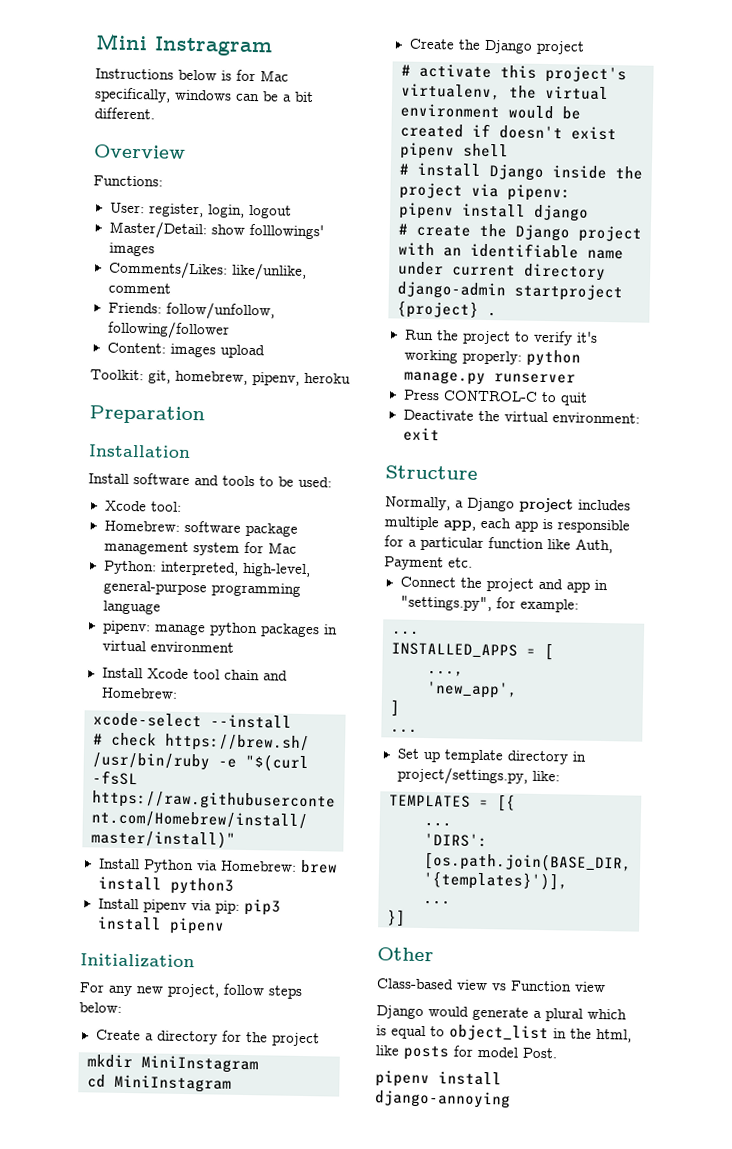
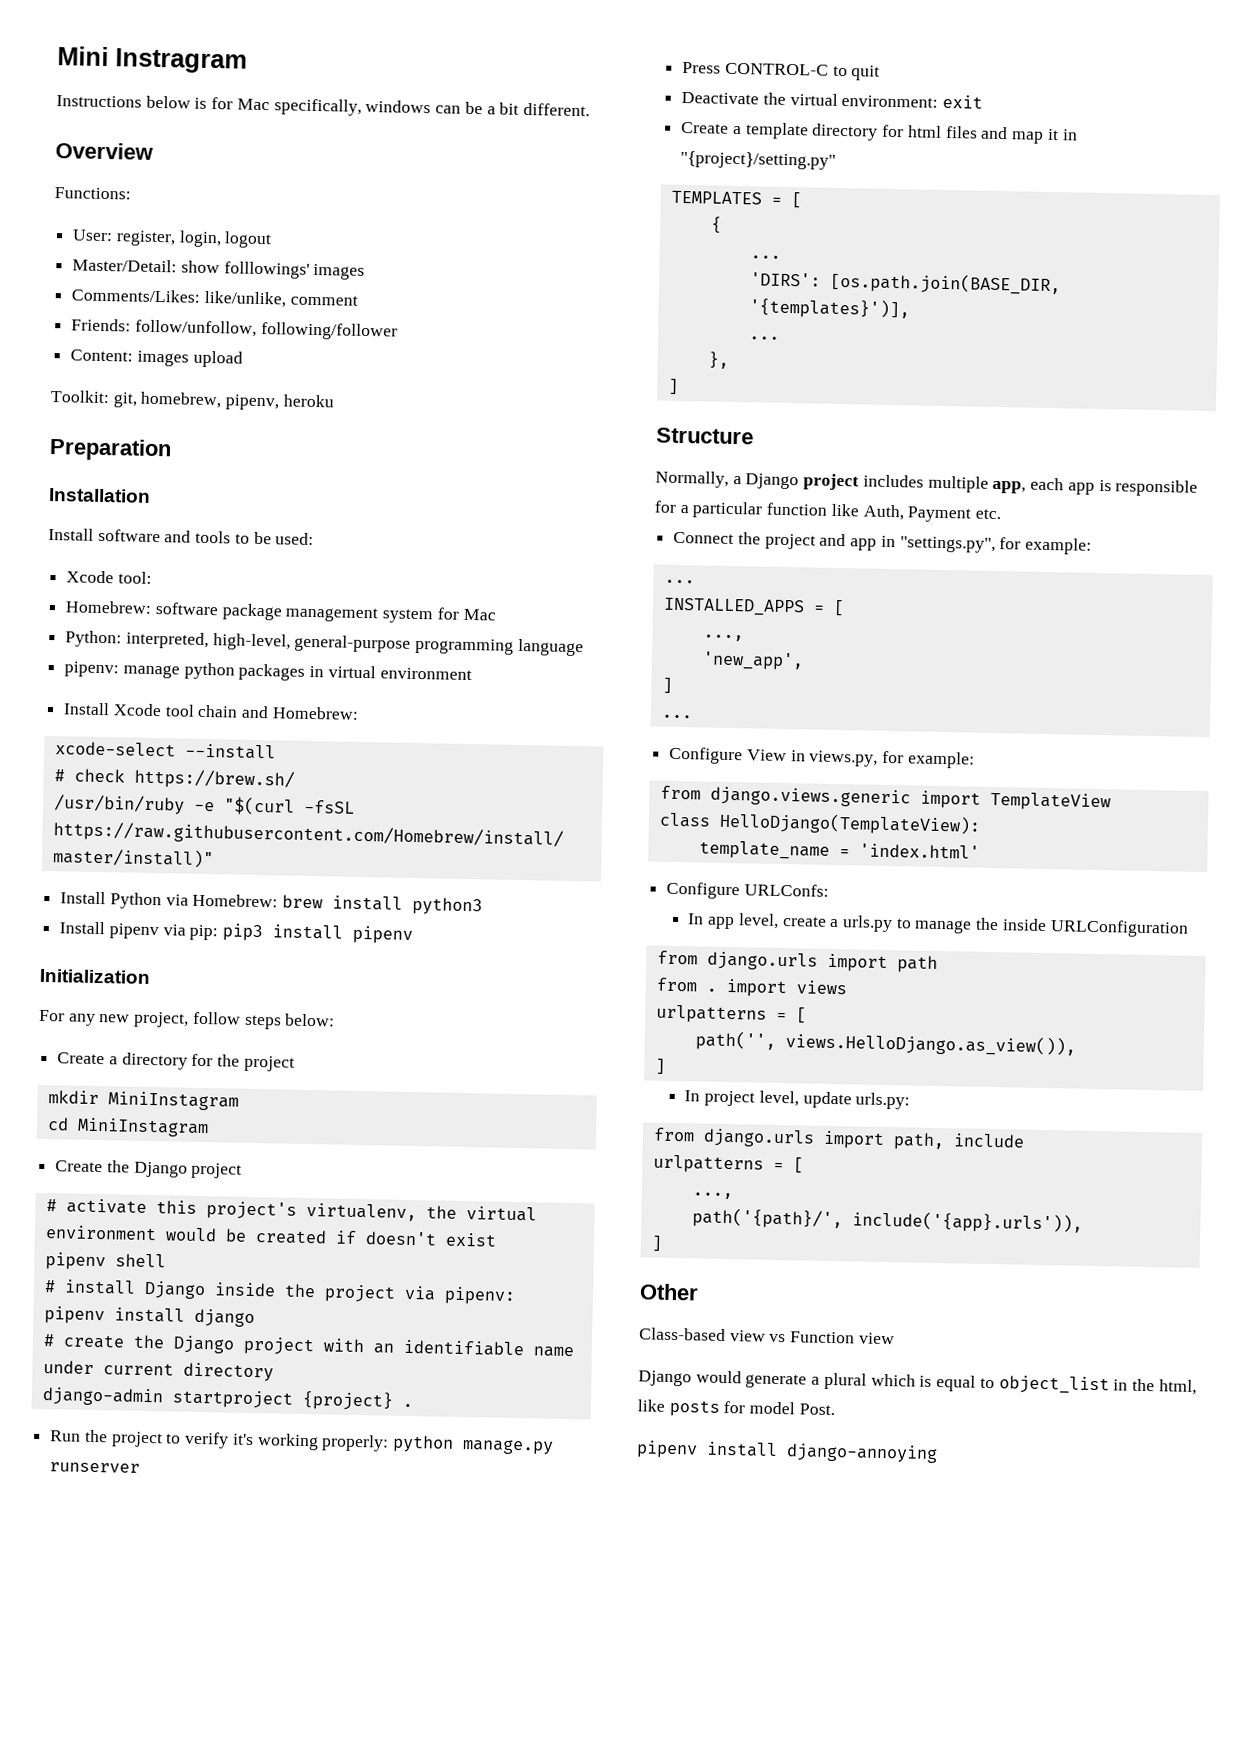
+ Create a template directory for html files and map it in "{project}/setting.py"
+ TEMPLATES = [
+ {
+ ...
+ 'DIRS': [os.path.join(BASE_DIR, '{templates}')],
+ ...
+ },
+ ]
- Set up template directory in project/settings.py, like:
- TEMPLATES = [{
- ...
- 'DIRS': [os.path.join(BASE_DIR, '{templates}')],
- ...
- }]
+ Configure View in views.py, for example:
+ from django.views.generic import TemplateView
+ class HelloDjango(TemplateView):
+ template_name = 'index.html'
+ Configure URLConfs:
+ In app level, create a urls.py to manage the inside URLConfiguration
+ from django.urls import path
+ from . import views
+ urlpatterns = [
+ path('', views.HelloDjango.as_view()),
+ ]
+ In project level, update urls.py:
+ from django.urls import path, include
+ urlpatterns = [
+ ...,
+ path('{path}/', include('{app}.urls')),
+ ]

